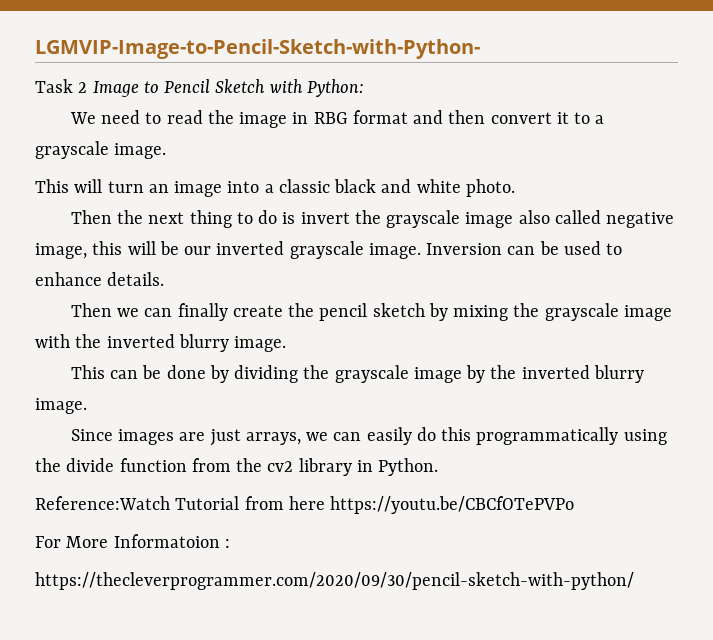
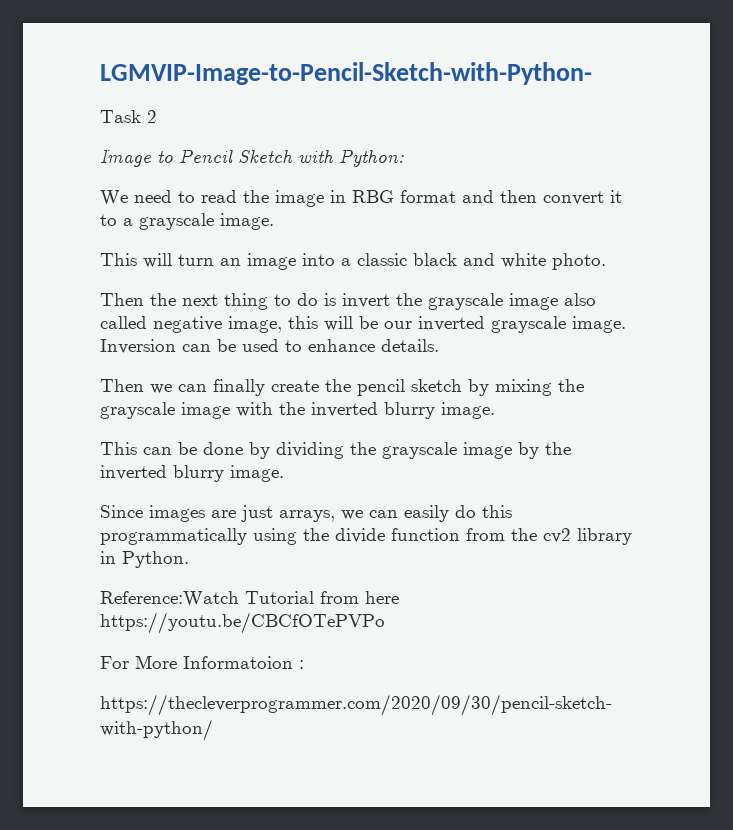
- Task 2 Image to Pencil Sketch with Python:
+ Task 2
+ Image to Pencil Sketch with Python:

